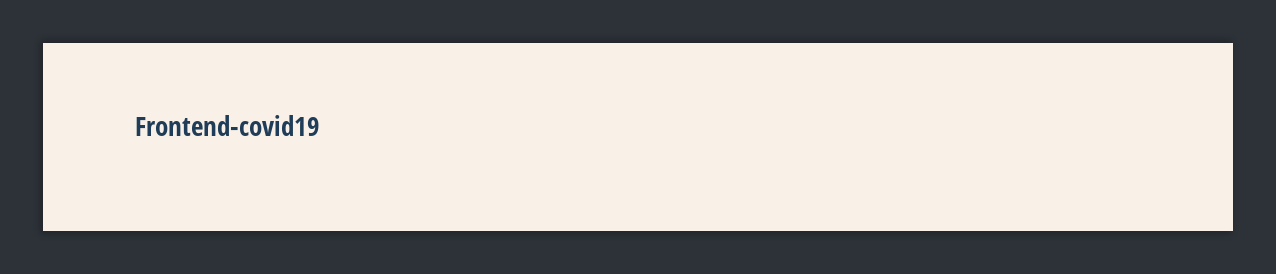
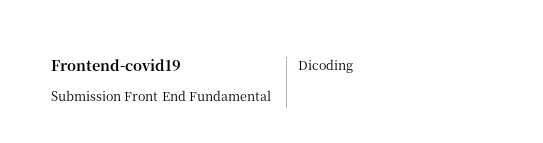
+ Submission Front End Fundamental Dicoding

